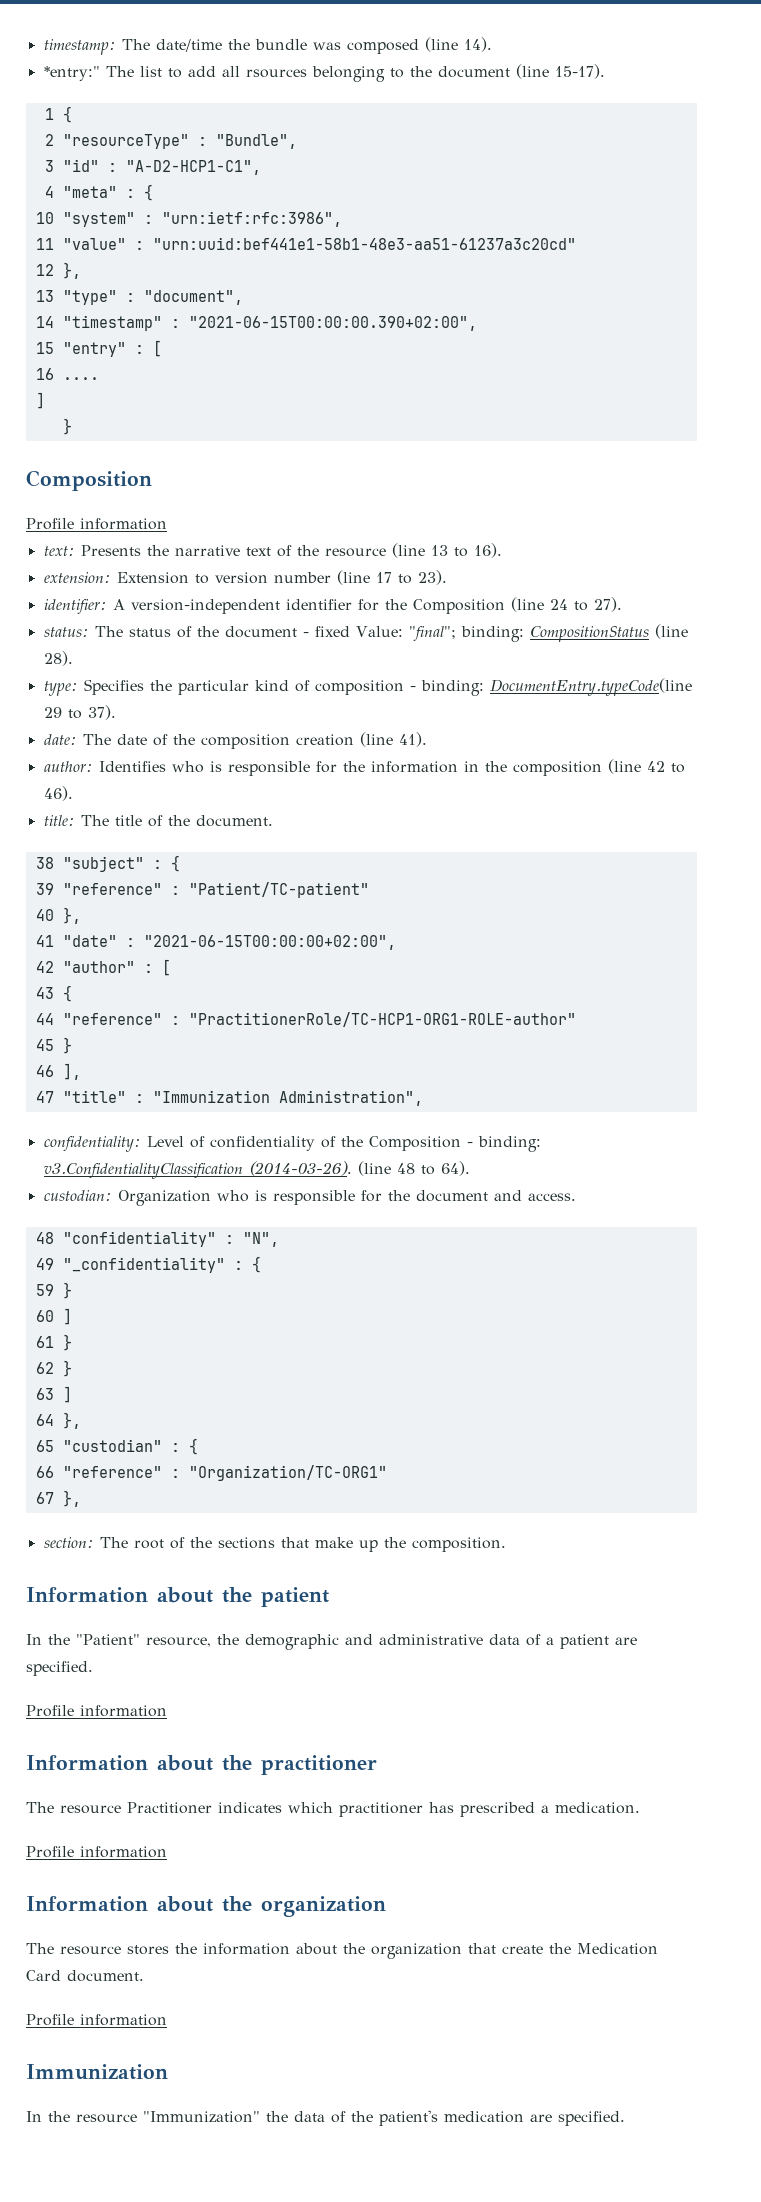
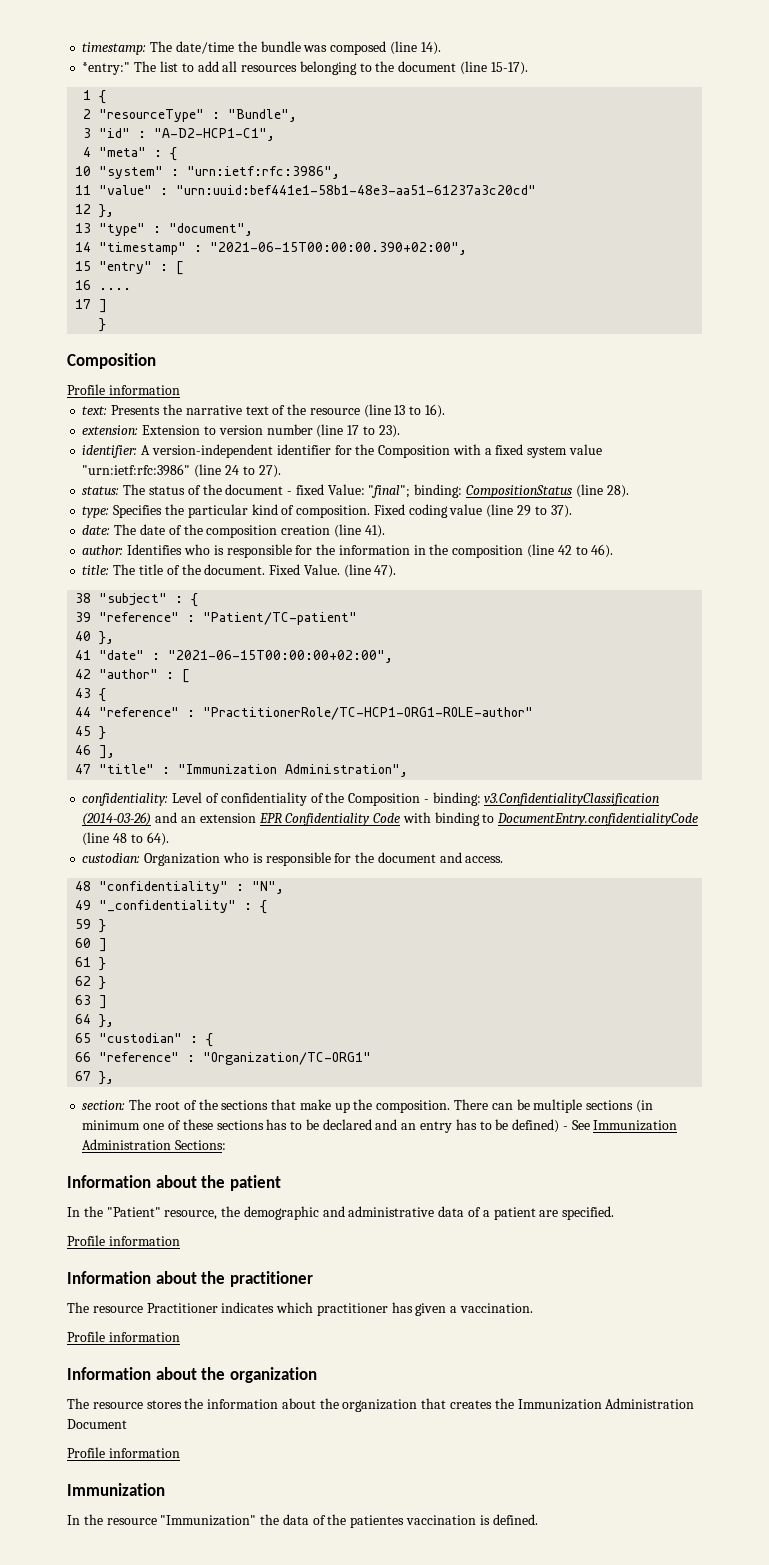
- *entry:" The list to add all rsources belonging to the document (line 15-17).
+ *entry:" The list to add all resources belonging to the document (line 15-17).
  16 ....
- ]
+ 17 ]
- identifier: A version-independent identifier for the Composition (line 24 to 27).
+ identifier: A version-independent identifier for the Composition with a fixed system value "urn:ietf:rfc:3986" (line 24 to 27).
- type: Specifies the particular kind of composition - binding: DocumentEntry.typeCode(line 29 to 37).
+ type: Specifies the particular kind of composition. Fixed coding value (line 29 to 37).
+ Fixed Value. (line 47).
- confidentiality: Level of confidentiality of the Composition - binding: v3.ConfidentialityClassification (2014-03-26). (line 48 to 64).
+ confidentiality: Level of confidentiality of the Composition - binding: v3.ConfidentialityClassification (2014-03-26) and an extension EPR Confidentiality Code with binding to DocumentEntry.confidentialityCode (line 48 to 64).
+ There can be multiple sections (in minimum one of these sections has to be declared and an entry has to be defined) - See Immunization Administration Sections:
- The resource Practitioner indicates which practitioner has prescribed a medication.
+ The resource Practitioner indicates which practitioner has given a vaccination.
- The resource stores the information about the organization that create the Medication Card document.
+ The resource stores the information about the organization that creates the Immunization Administration Document
- In the resource "Immunization" the data of the patient's medication are specified.
+ In the resource "Immunization" the data of the patientes vaccination is defined.

